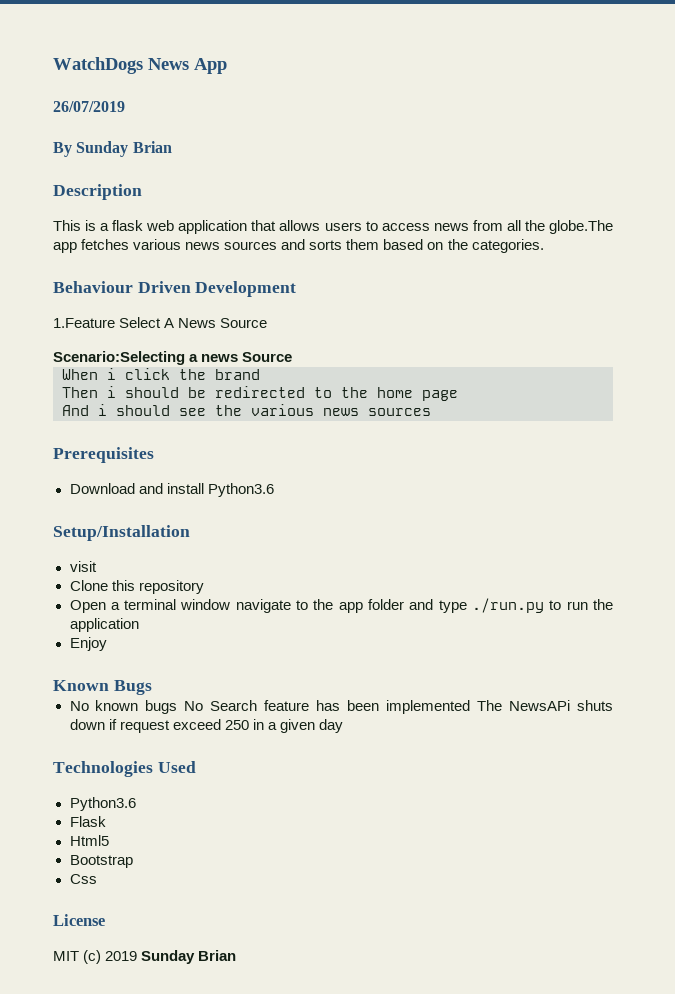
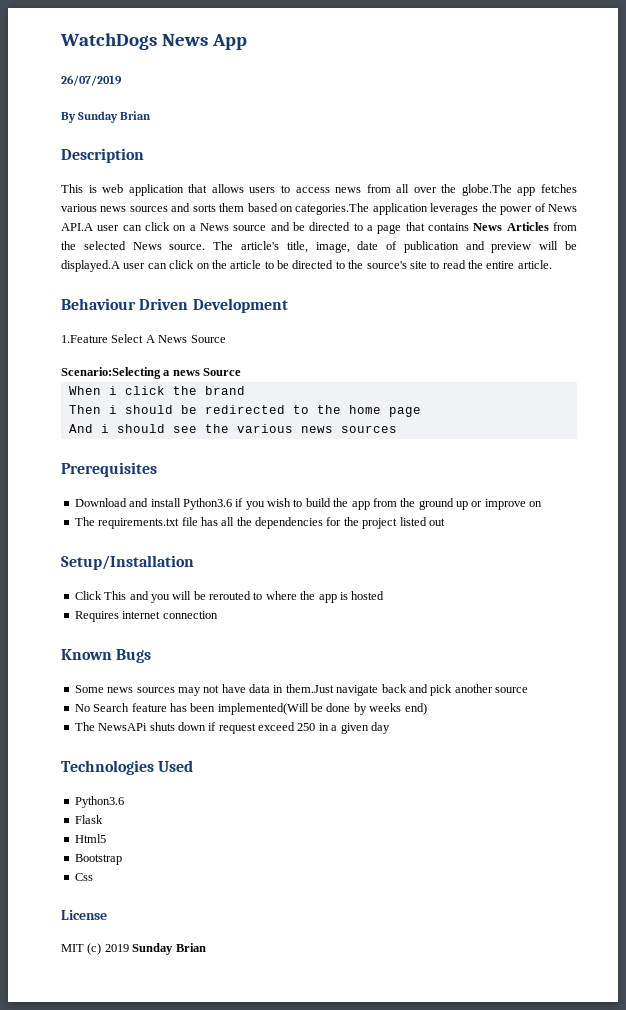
- This is a flask web application that allows users to access news from all the globe.The app fetches various news sources and sorts them based on the categories.
+ This is web application that allows users to access news from all over the globe.The app fetches various news sources and sorts them based on categories.The application leverages the power of News API.A user can click on a News source and be directed to a page that contains News Articles from the selected News source. The article's title, image, date of publication and preview will be displayed.A user can click on the article to be directed to the source's site to read the entire article.
- Download and install Python3.6
+ Download and install Python3.6 if you wish to build the app from the ground up or improve on
+ The requirements.txt file has all the dependencies for the project listed out
  Setup/Installation
- visit
- Clone this repository
- Open a terminal window navigate to the app folder and type ./run.py to run the application
- Enjoy
+ Click This and you will be rerouted to where the app is hosted
+ Requires internet connection
  Known Bugs
- No known bugs No Search feature has been implemented The NewsAPi shuts down if request exceed 250 in a given day
+ Some news sources may not have data in them.Just navigate back and pick another source
+ No Search feature has been implemented(Will be done by weeks end)
+ The NewsAPi shuts down if request exceed 250 in a given day

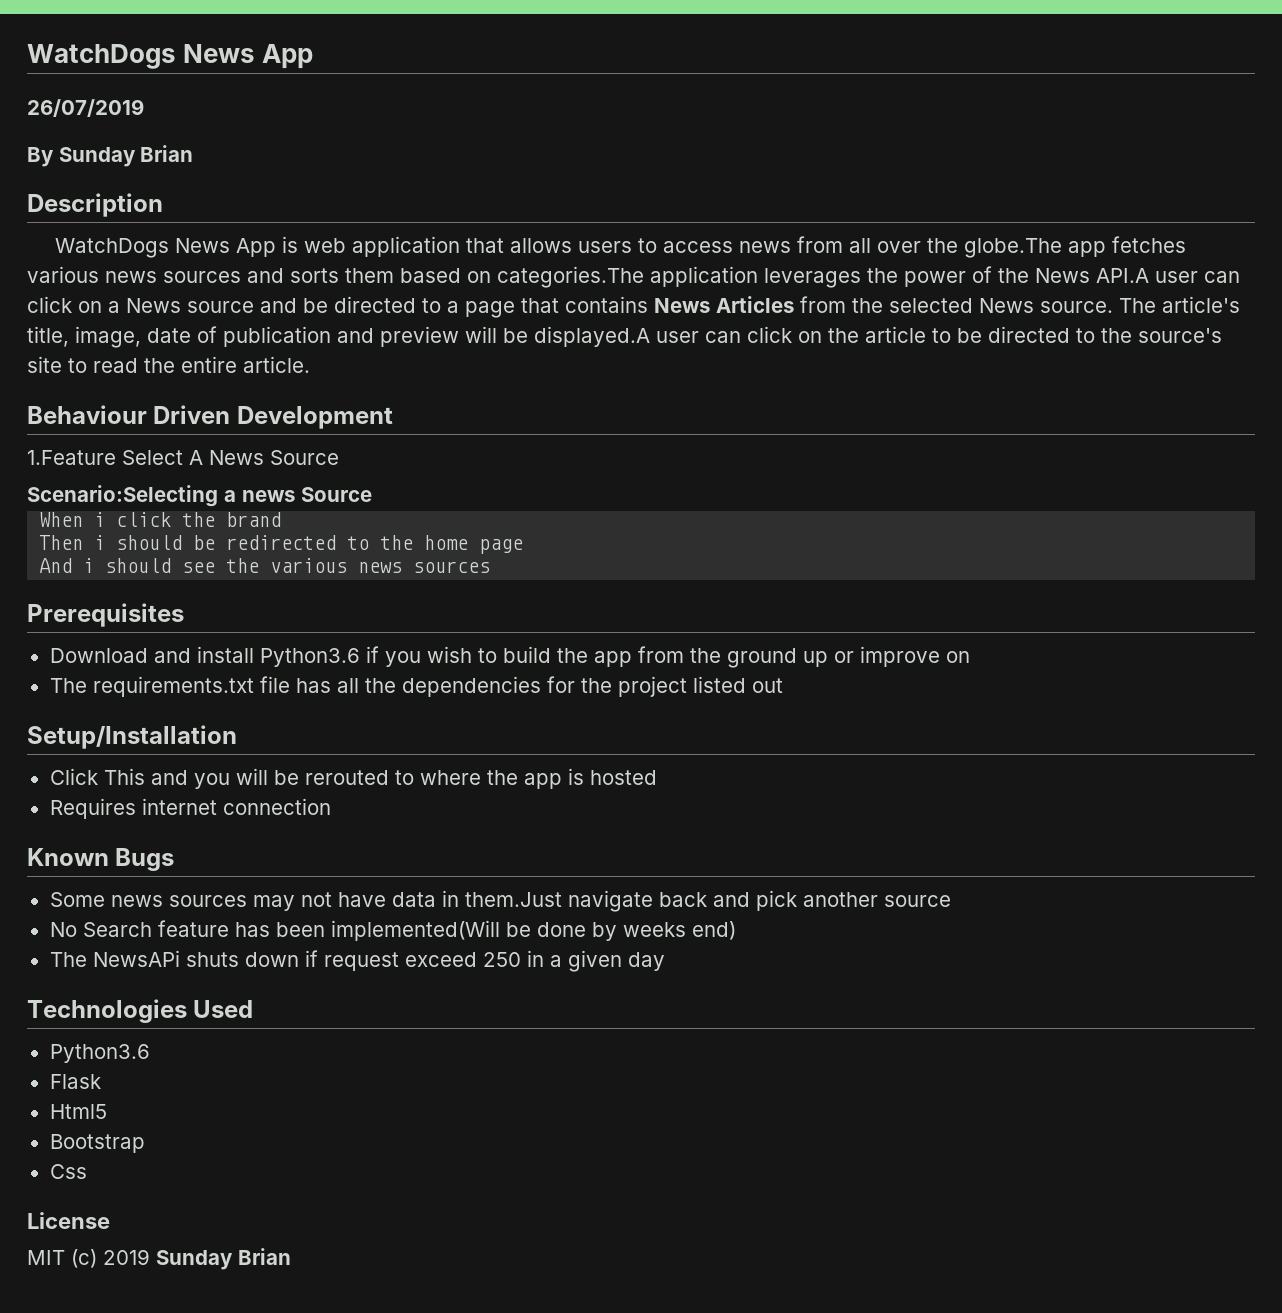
- This is web application that allows users to access news from all over the globe.The app fetches various news sources and sorts them based on categories.The application leverages the power of News API.A user can click on a News source and be directed to a page that contains News Articles from the selected News source.
+ WatchDogs News App is web application that allows users to access news from all over the globe.The app fetches various news sources and sorts them based on categories.The application leverages the power of the News API.A user can click on a News source and be directed to a page that contains News Articles from the selected News source.

